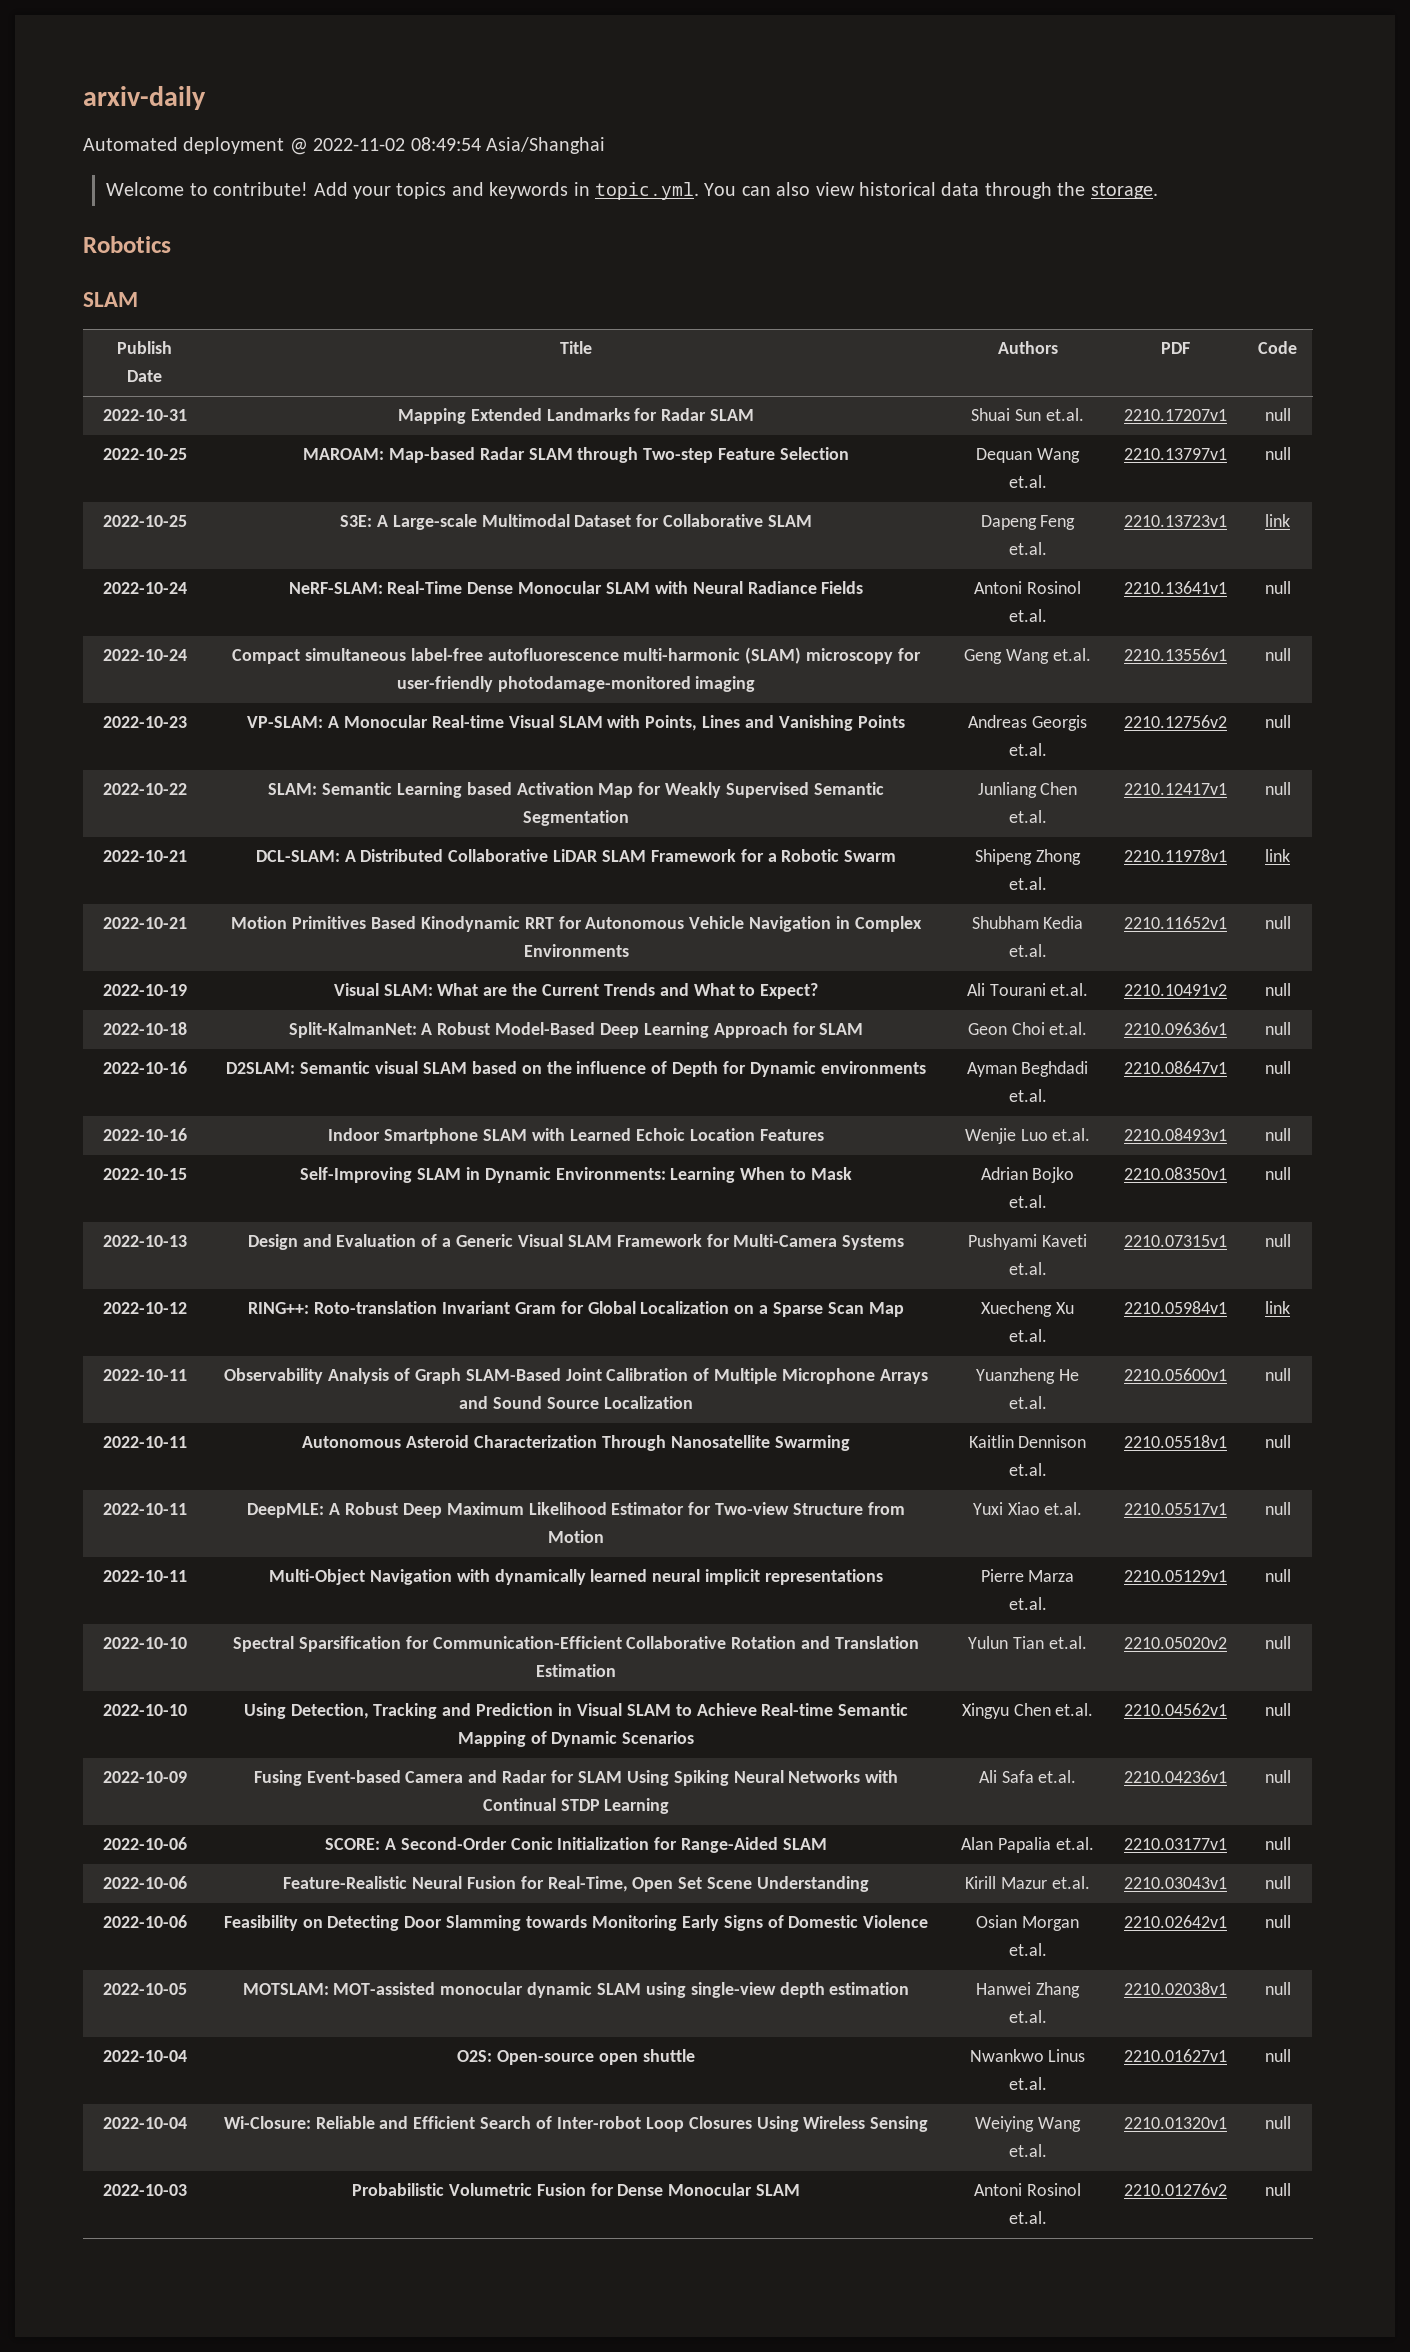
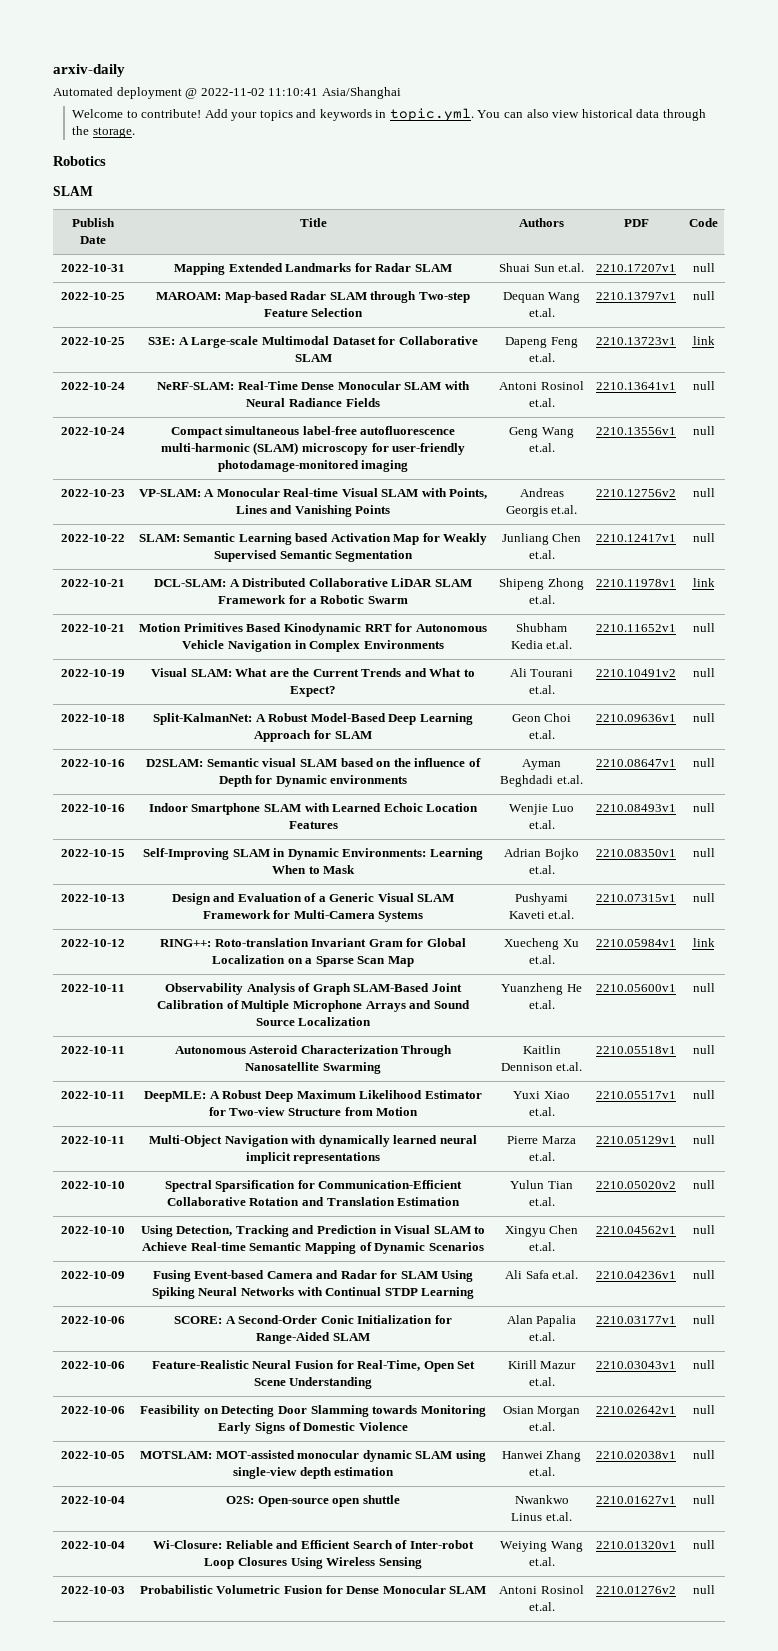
- Automated deployment @ 2022-11-02 08:49:54 Asia/Shanghai
+ Automated deployment @ 2022-11-02 11:10:41 Asia/Shanghai

